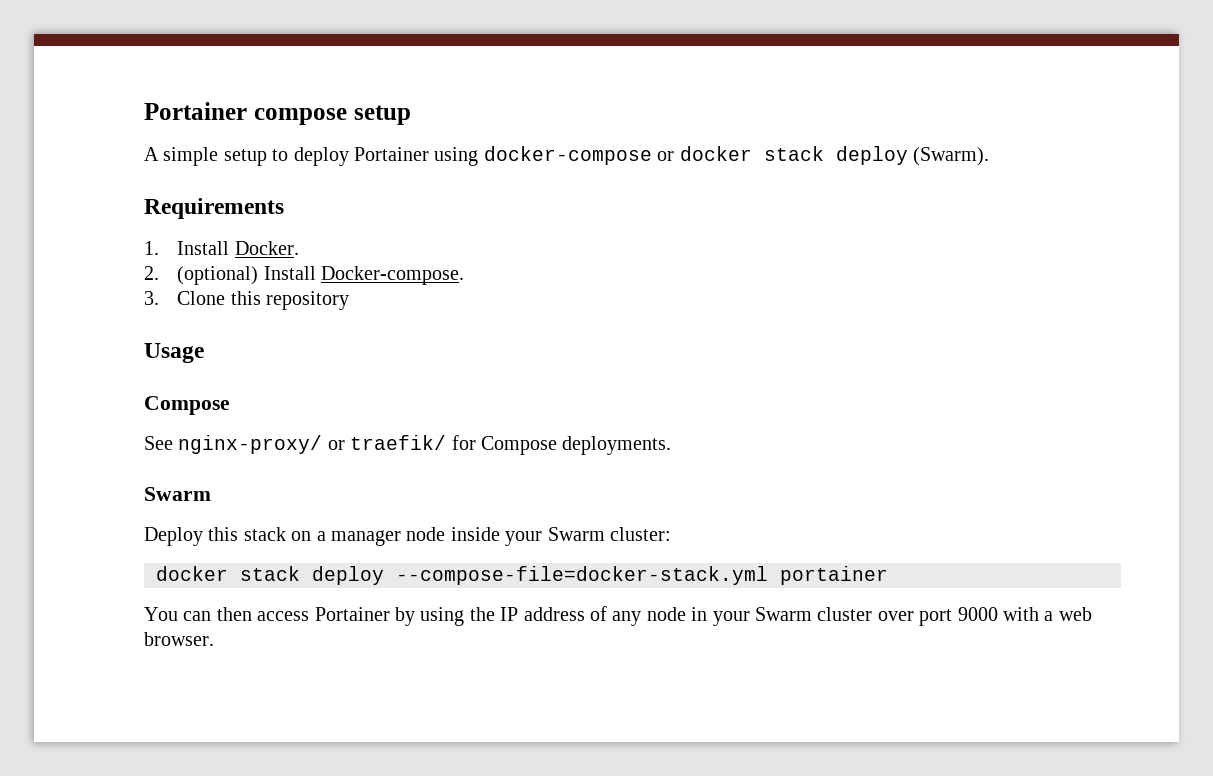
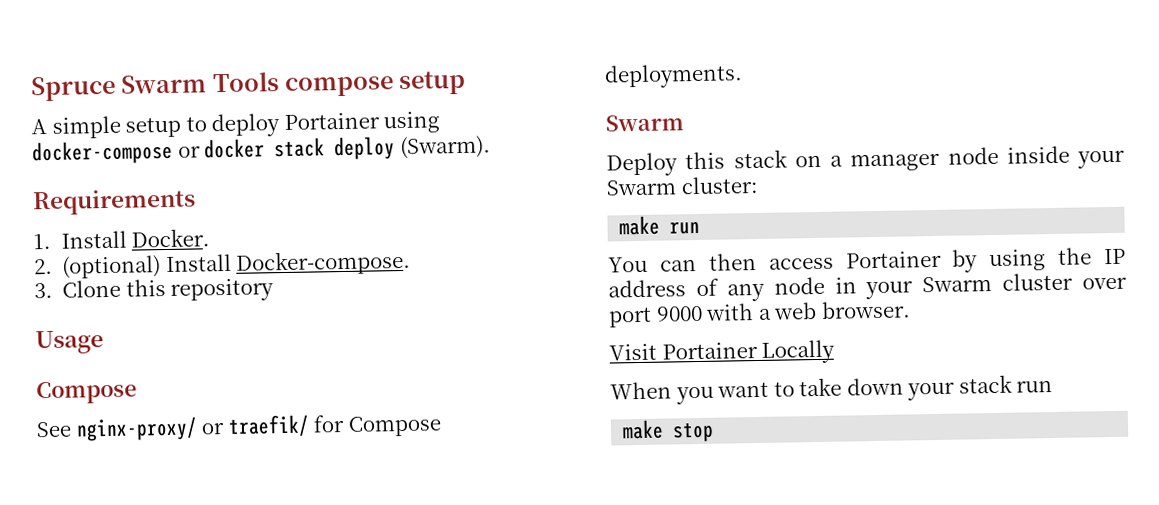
- Portainer compose setup
+ Spruce Swarm Tools compose setup
- docker stack deploy --compose-file=docker-stack.yml portainer
+ make run
+ Visit Portainer Locally
+ When you want to take down your stack run
+ make stop

